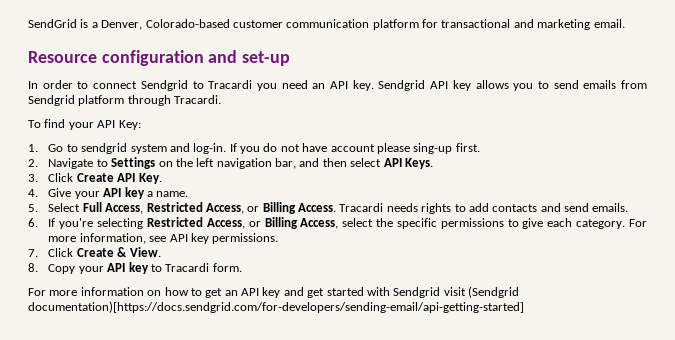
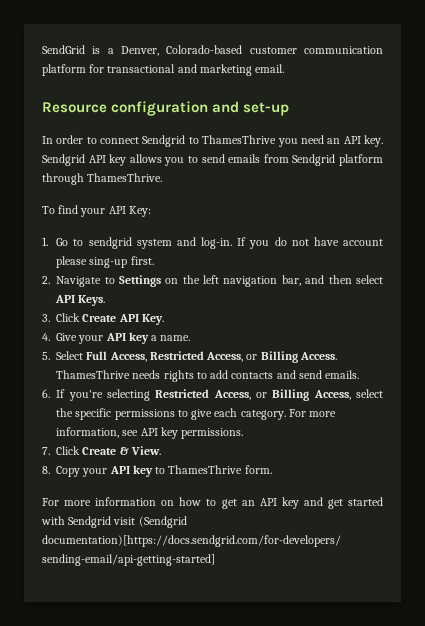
- In order to connect Sendgrid to Tracardi you need an API key.
+ In order to connect Sendgrid to ThamesThrive you need an API key.
- Sendgrid API key allows you to send emails from Sendgrid platform through Tracardi.
+ Sendgrid API key allows you to send emails from Sendgrid platform through ThamesThrive.
- Tracardi needs rights to add contacts and send emails.
+ ThamesThrive needs rights to add contacts and send emails.
- 8. Copy your API key to Tracardi form.
+ 8. Copy your API key to ThamesThrive form.

